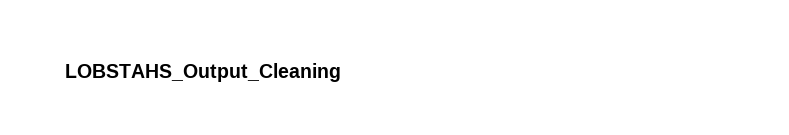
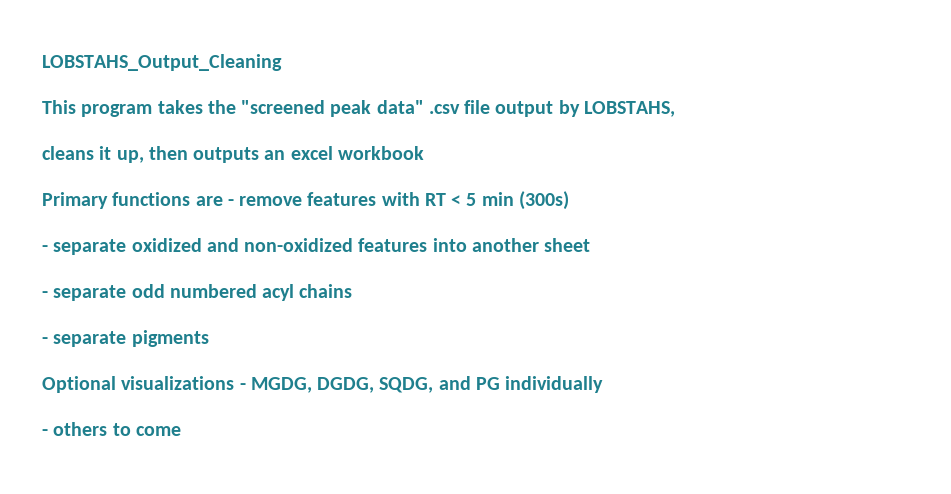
+ This program takes the "screened peak data" .csv file output by LOBSTAHS,
+ cleans it up, then outputs an excel workbook
+ Primary functions are - remove features with RT < 5 min (300s)
+ - separate oxidized and non-oxidized features into another sheet
+ - separate odd numbered acyl chains
+ - separate pigments
+ Optional visualizations - MGDG, DGDG, SQDG, and PG individually
+ - others to come

